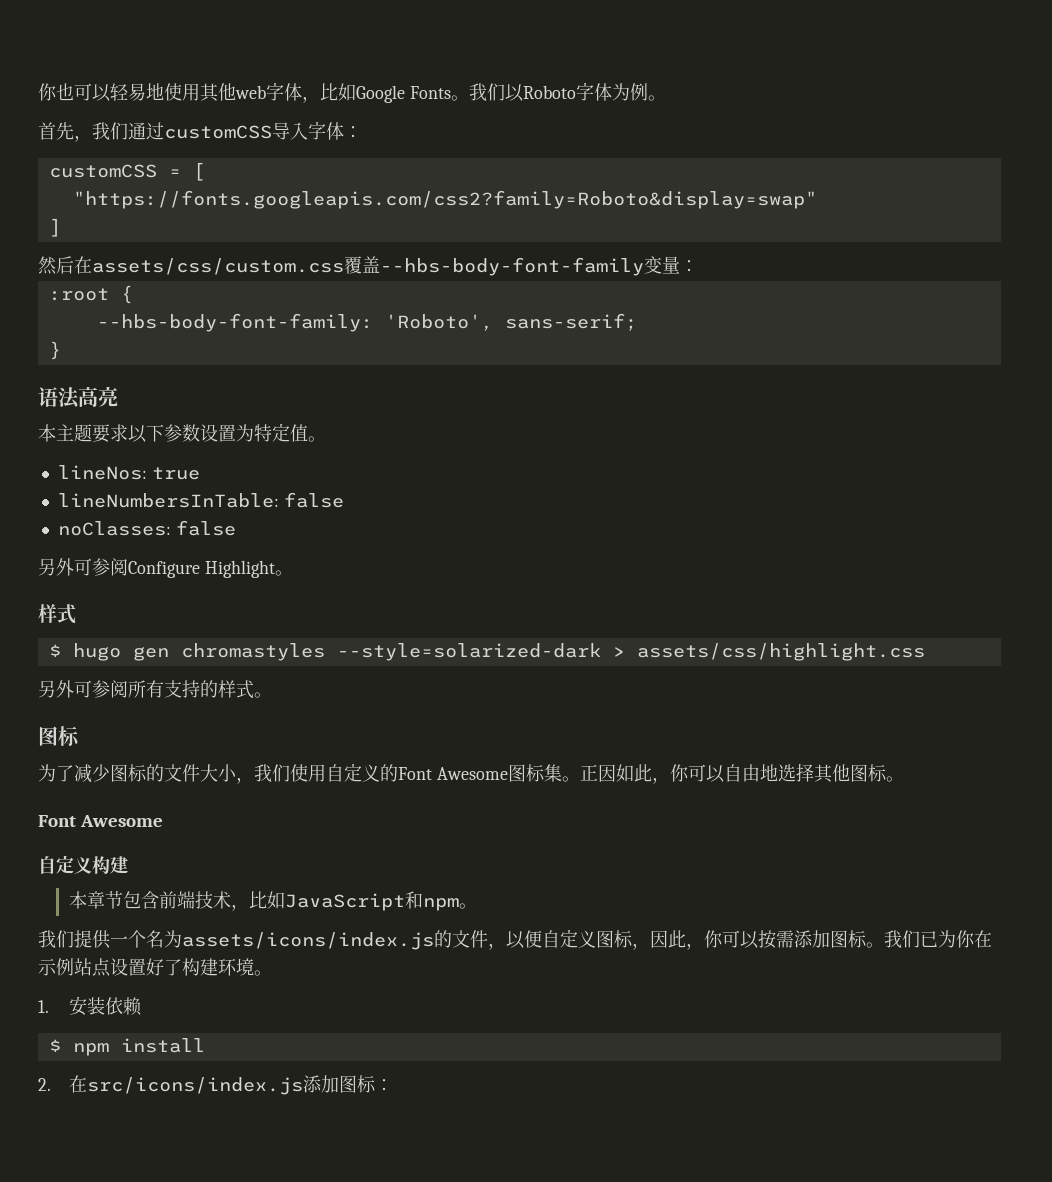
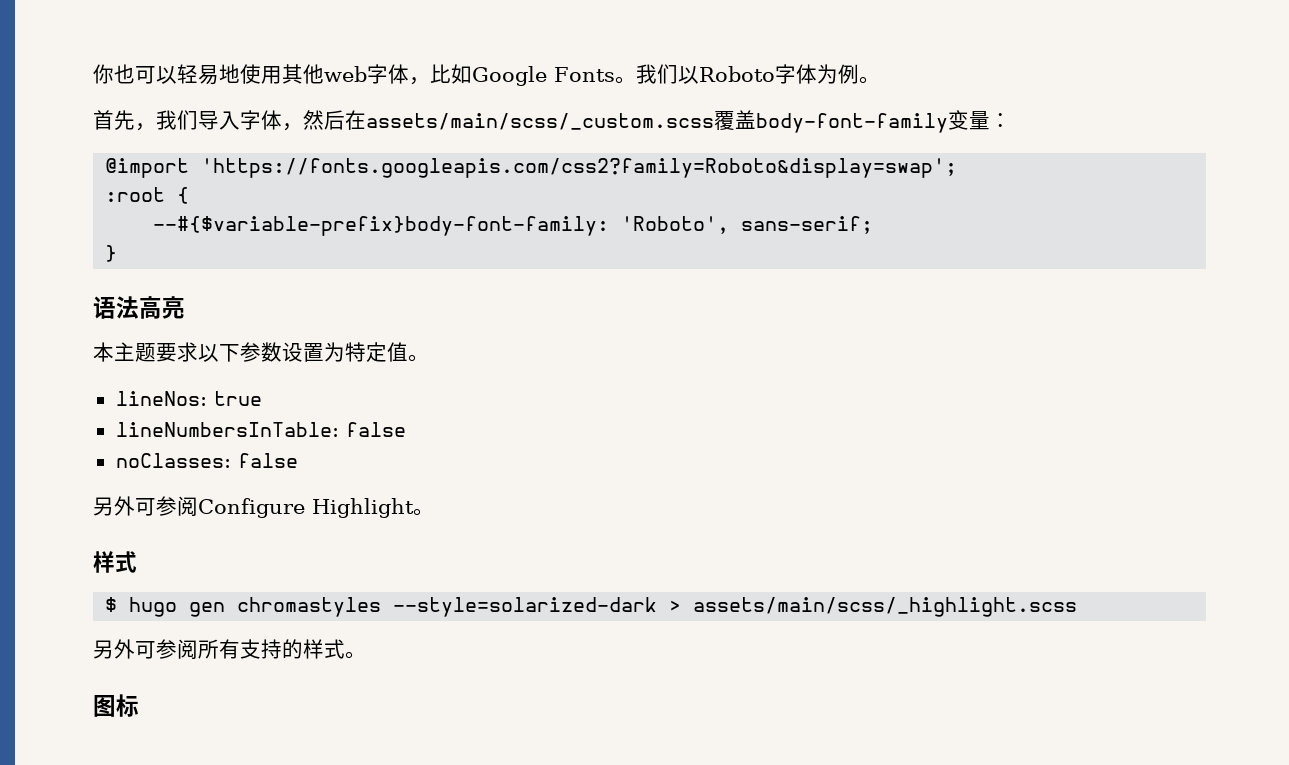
- 首先，我们通过customCSS导入字体：
- customCSS = [
- "https://fonts.googleapis.com/css2?family=Roboto&display=swap"
- ]
- 然后在assets/css/custom.css覆盖--hbs-body-font-family变量：
+ 首先，我们导入字体，然后在assets/main/scss/_custom.scss覆盖body-font-family变量：
+ @import 'https://fonts.googleapis.com/css2?family=Roboto&display=swap';
- --hbs-body-font-family: 'Roboto', sans-serif;
+ --#{$variable-prefix}body-font-family: 'Roboto', sans-serif;
- $ hugo gen chromastyles --style=solarized-dark > assets/css/highlight.css
+ $ hugo gen chromastyles --style=solarized-dark > assets/main/scss/_highlight.scss
- 为了减少图标的文件大小，我们使用自定义的Font Awesome图标集。正因如此，你可以自由地选择其他图标。
- Font Awesome
- 自定义构建
- 本章节包含前端技术，比如JavaScript和npm。
- 我们提供一个名为assets/icons/index.js的文件，以便自定义图标，因此，你可以按需添加图标。我们已为你在示例站点设置好了构建环境。
- 1.安装依赖
- $ npm install
- 2.在src/icons/index.js添加图标：

